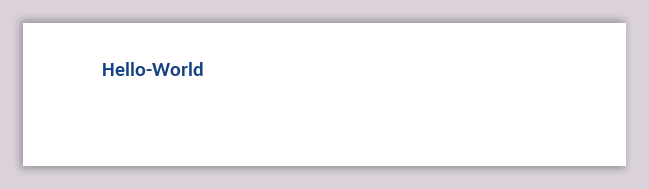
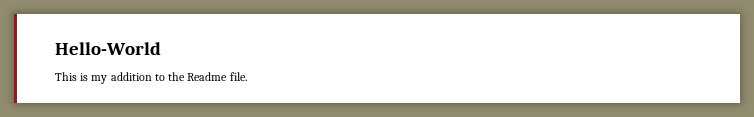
+ This is my addition to the Readme file.

